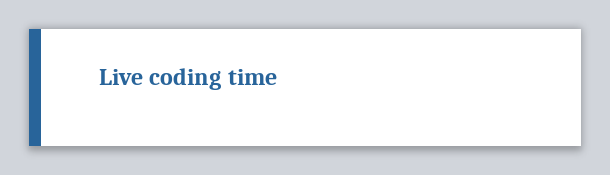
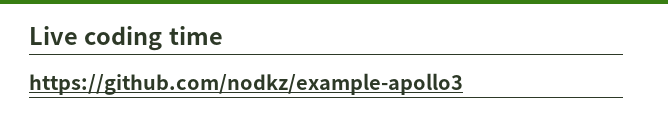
+ https://github.com/nodkz/example-apollo3

